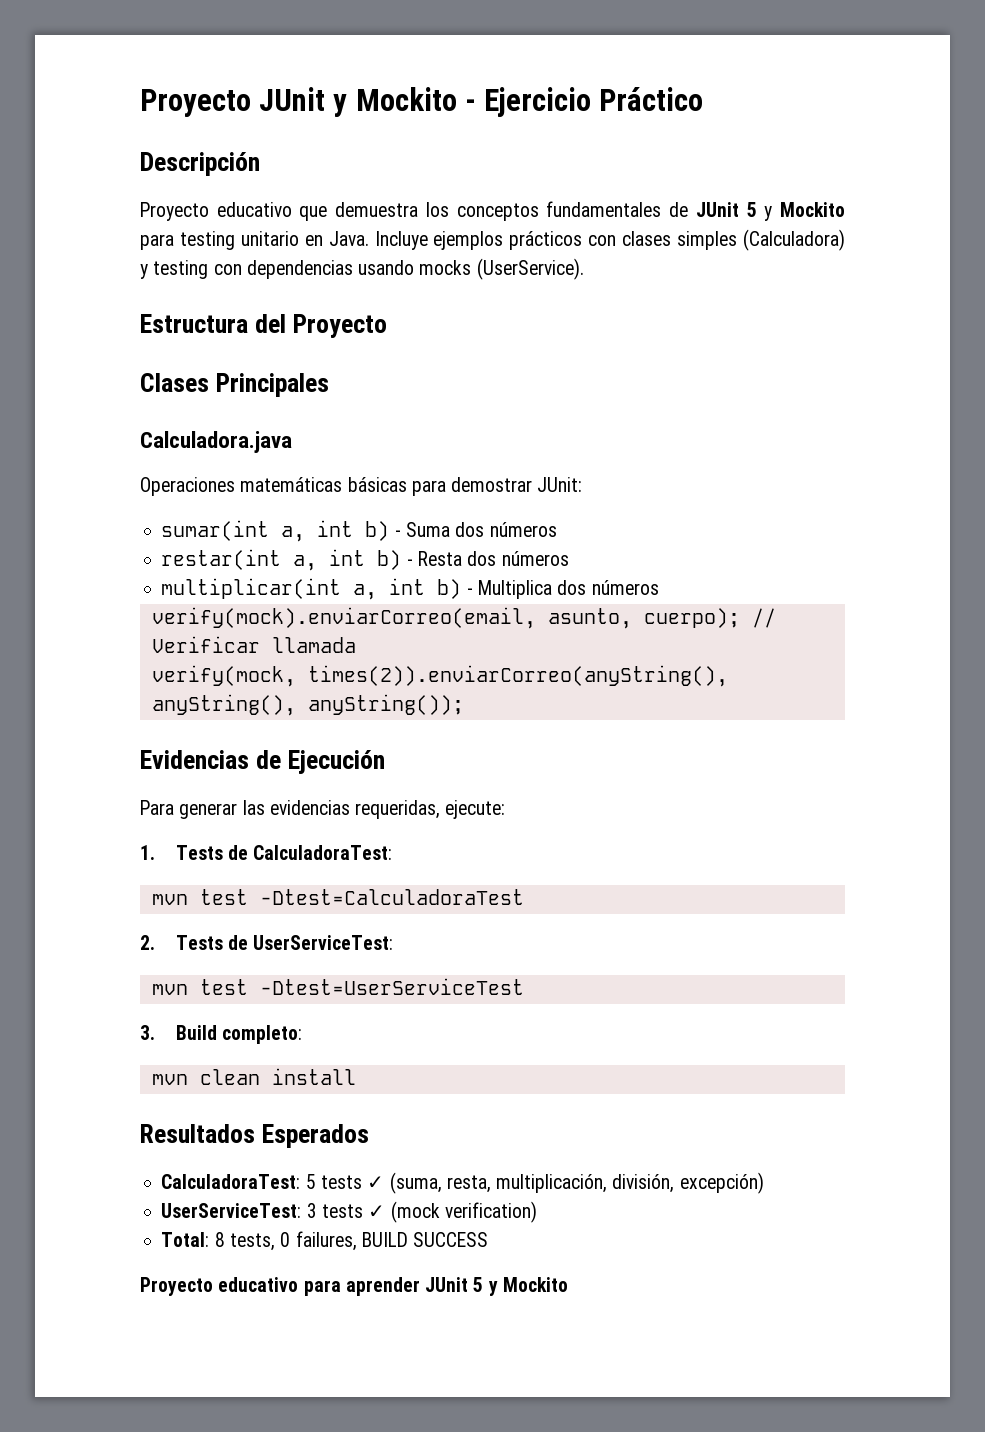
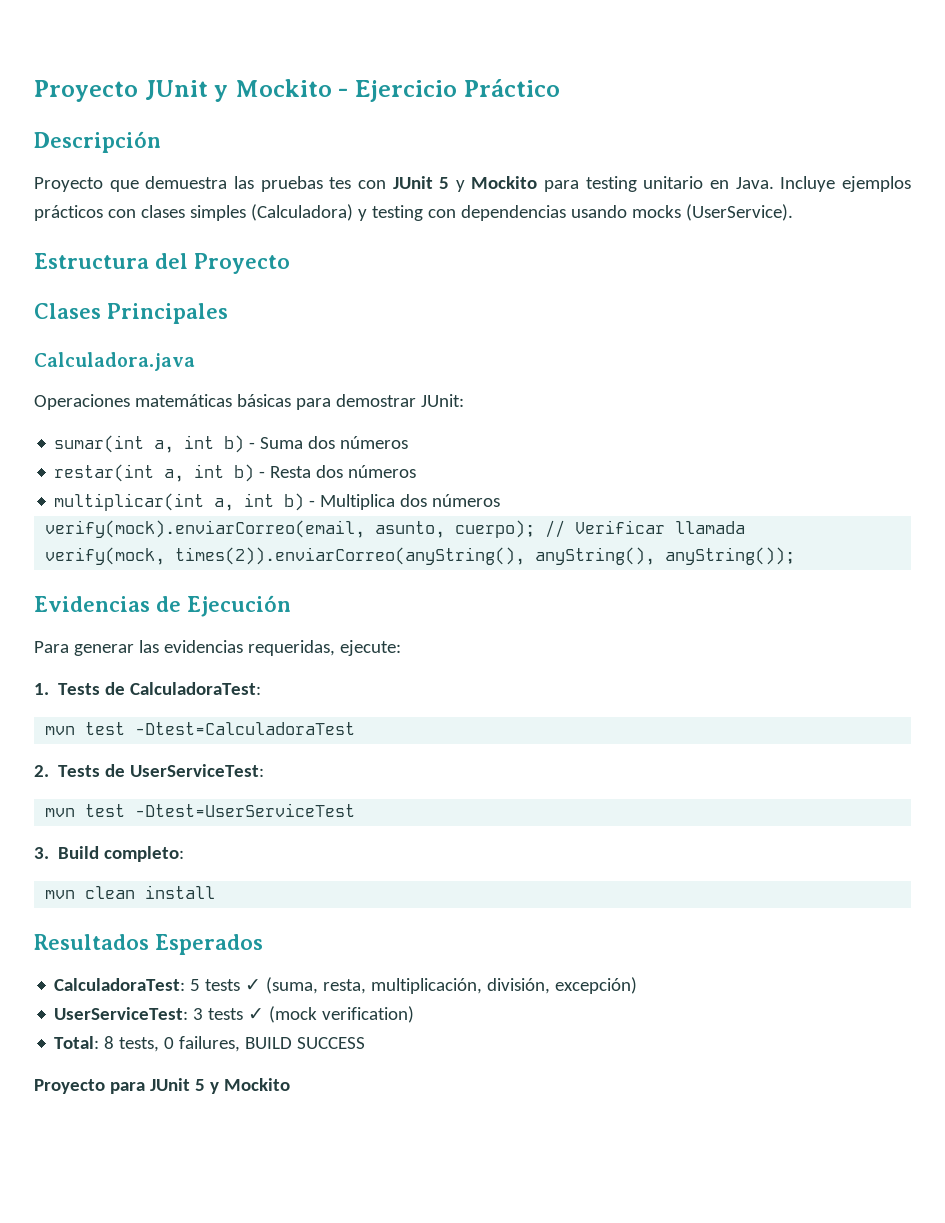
- Proyecto educativo que demuestra los conceptos fundamentales de JUnit 5 y Mockito para testing unitario en Java.
+ Proyecto que demuestra las pruebas tes con JUnit 5 y Mockito para testing unitario en Java.
- Proyecto educativo para aprender JUnit 5 y Mockito
+ Proyecto para JUnit 5 y Mockito

